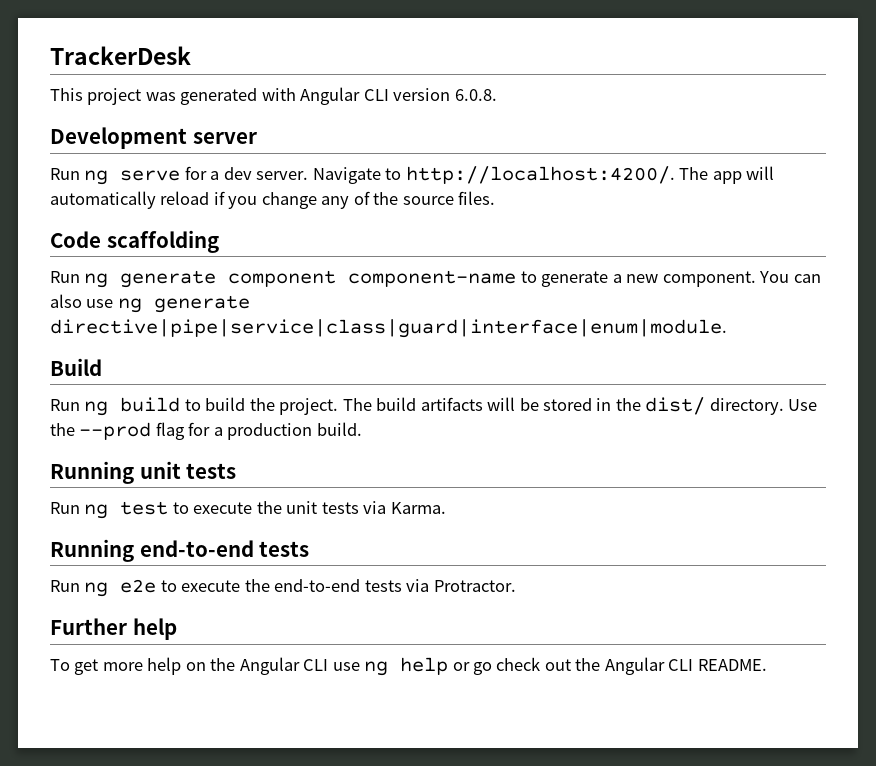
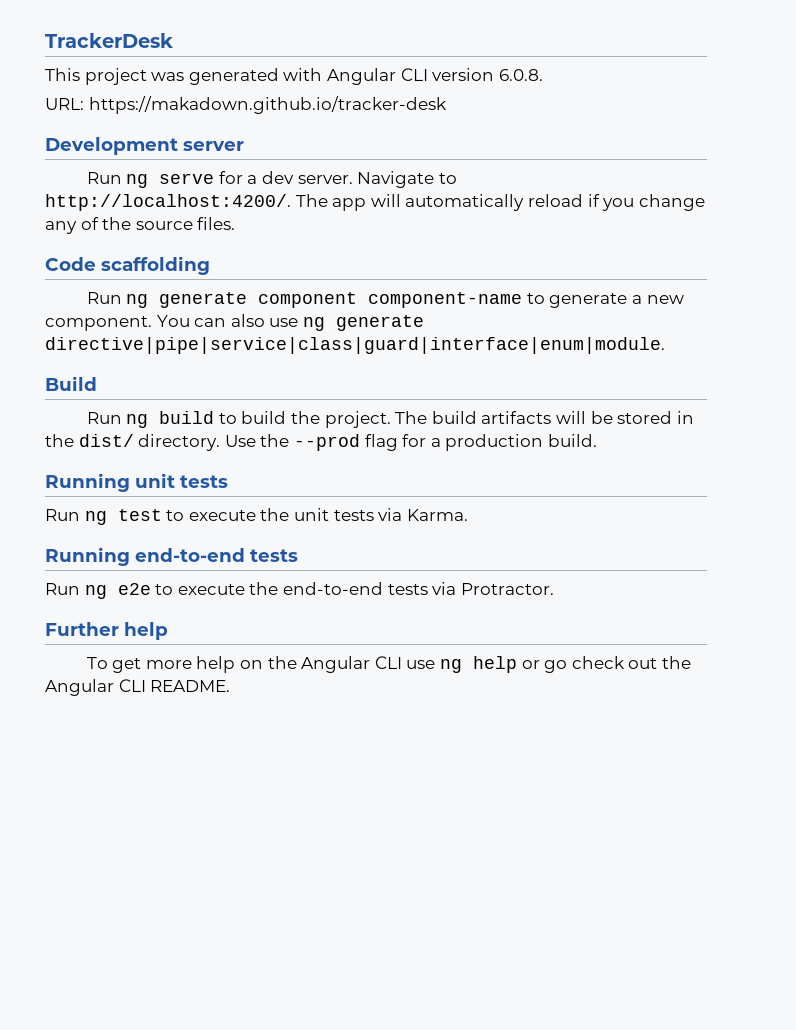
+ URL: https://makadown.github.io/tracker-desk

